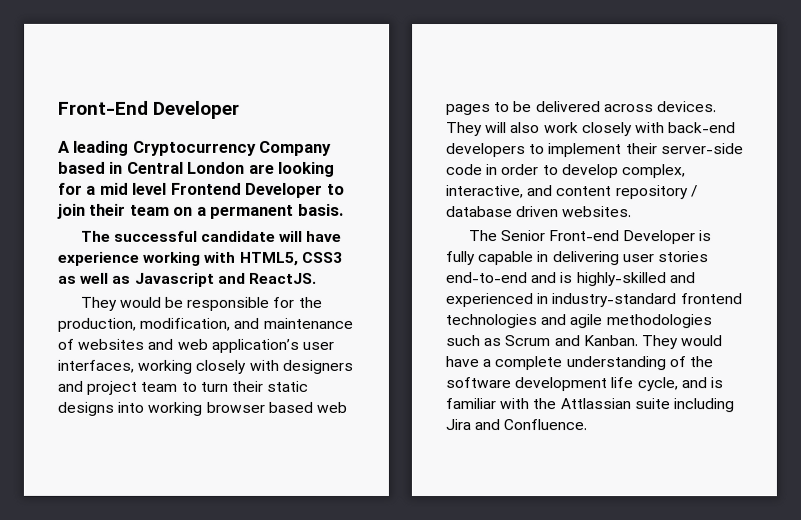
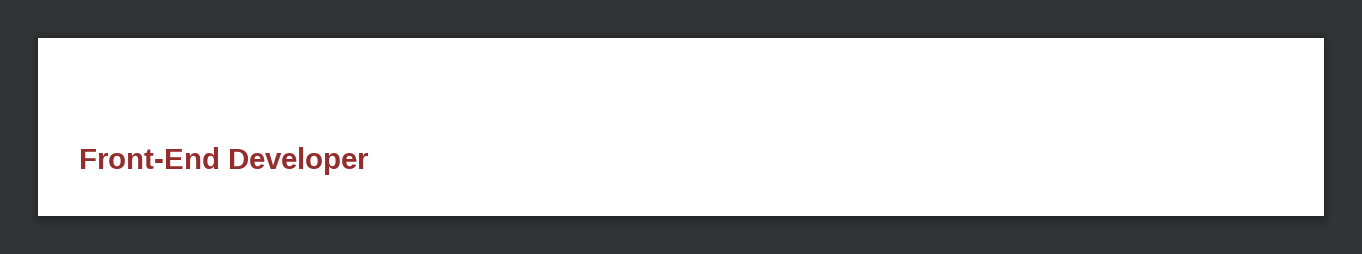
- A leading Cryptocurrency Company based in Central London are looking for a mid level Frontend Developer to join their team on a permanent basis.
- The successful candidate will have experience working with HTML5, CSS3 as well as Javascript and ReactJS.
- They would be responsible for the production, modification, and maintenance of websites and web application’s user interfaces, working closely with designers and project team to turn their static designs into working browser based web pages to be delivered across devices. They will also work closely with back-end developers to implement their server-side code in order to develop complex, interactive, and content repository / database driven websites.
- The Senior Front-end Developer is fully capable in delivering user stories end-to-end and is highly-skilled and experienced in industry-standard frontend technologies and agile methodologies such as Scrum and Kanban. They would have a complete understanding of the software development life cycle, and is familiar with the Attlassian suite including Jira and Confluence.

